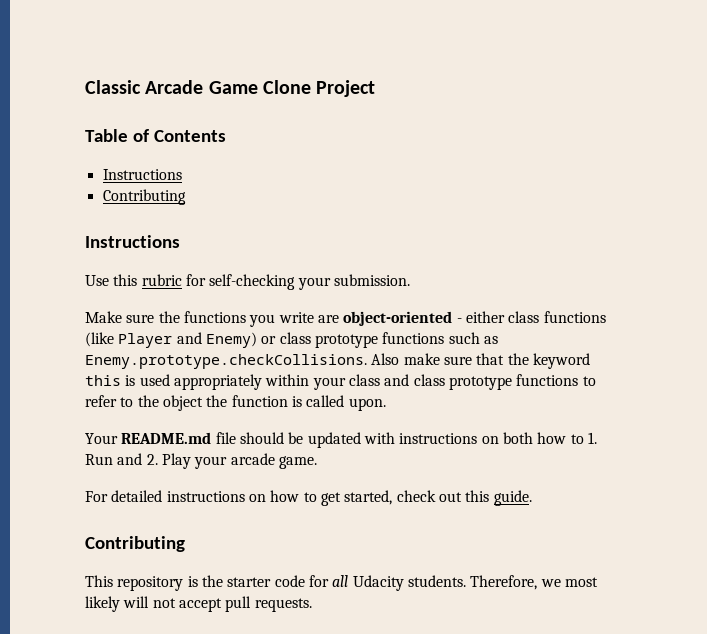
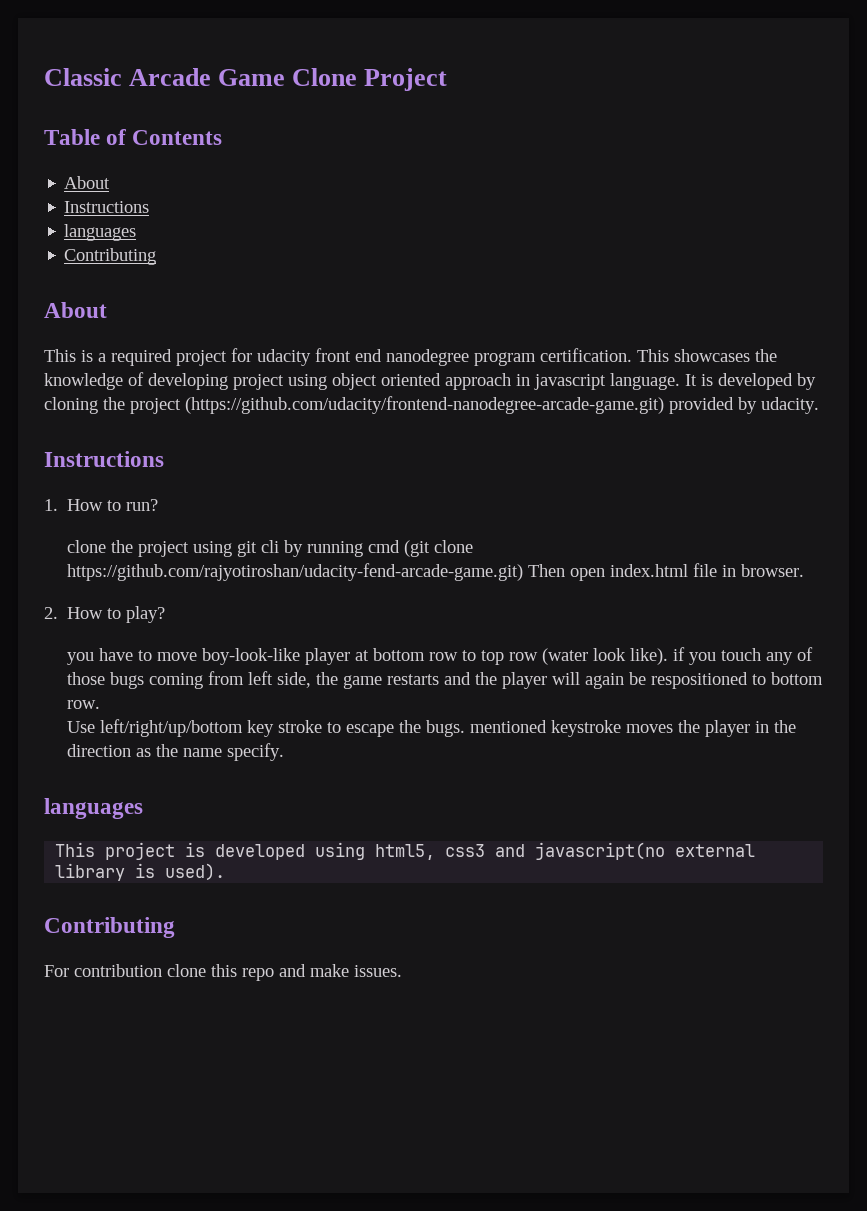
  Table of Contents
+ About
  Instructions
+ languages
  Contributing
+ About
+ This is a required project for udacity front end nanodegree program certification. This showcases the knowledge of developing project using object oriented approach in javascript language. It is developed by cloning the project (https://github.com/udacity/frontend-nanodegree-arcade-game.git) provided by udacity.
  Instructions
- Use this rubric for self-checking your submission.
- Make sure the functions you write are object-oriented - either class functions (like Player and Enemy) or class prototype functions such as Enemy.prototype.checkCollisions. Also make sure that the keyword this is used appropriately within your class and class prototype functions to refer to the object the function is called upon.
- Your README.md file should be updated with instructions on both how to 1. Run and 2. Play your arcade game.
- For detailed instructions on how to get started, check out this guide.
+ 1. How to run?
+ clone the project using git cli by running cmd (git clone https://github.com/rajyotiroshan/udacity-fend-arcade-game.git) Then open index.html file in browser.
+ 2. How to play?
+ you have to move boy-look-like player at bottom row to top row (water look like). if you touch any of those bugs coming from left side, the game restarts and the player will again be respositioned to bottom row.
+ Use left/right/up/bottom key stroke to escape the bugs. mentioned keystroke moves the player in the direction as the name specify.
+ languages
+ This project is developed using html5, css3 and javascript(no external library is used).
  Contributing
- This repository is the starter code for all Udacity students. Therefore, we most likely will not accept pull requests.
+ For contribution clone this repo and make issues.

